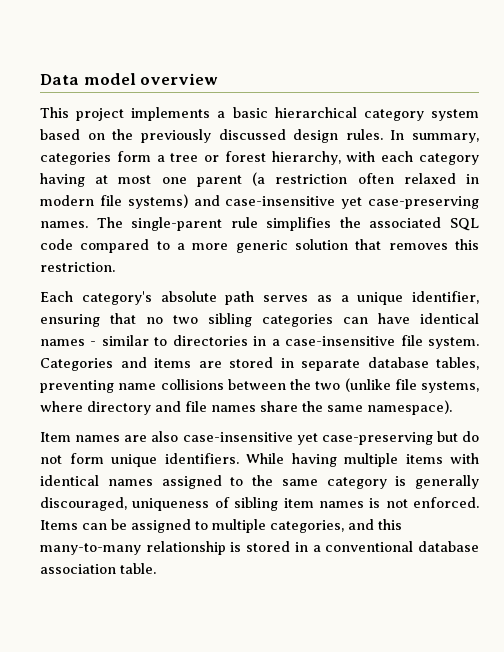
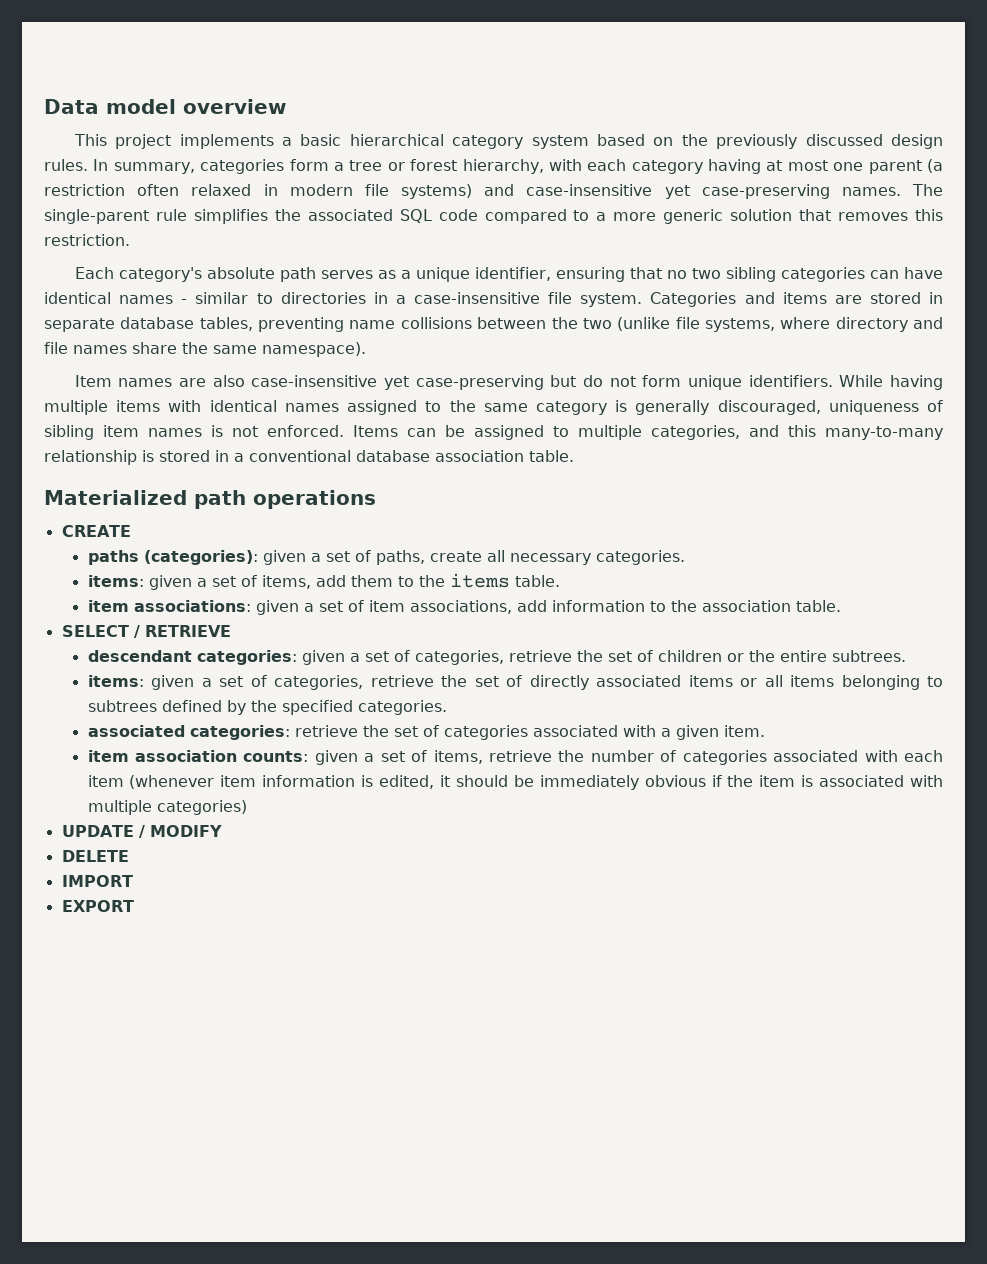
+ Materialized path operations
+ CREATE
+ paths (categories): given a set of paths, create all necessary categories.
+ items: given a set of items, add them to the items table.
+ item associations: given a set of item associations, add information to the association table.
+ SELECT / RETRIEVE
+ descendant categories: given a set of categories, retrieve the set of children or the entire subtrees.
+ items: given a set of categories, retrieve the set of directly associated items or all items belonging to subtrees defined by the specified categories.
+ associated categories: retrieve the set of categories associated with a given item.
+ item association counts: given a set of items, retrieve the number of categories associated with each item (whenever item information is edited, it should be immediately obvious if the item is associated with multiple categories)
+ UPDATE / MODIFY
+ DELETE
+ IMPORT
+ EXPORT

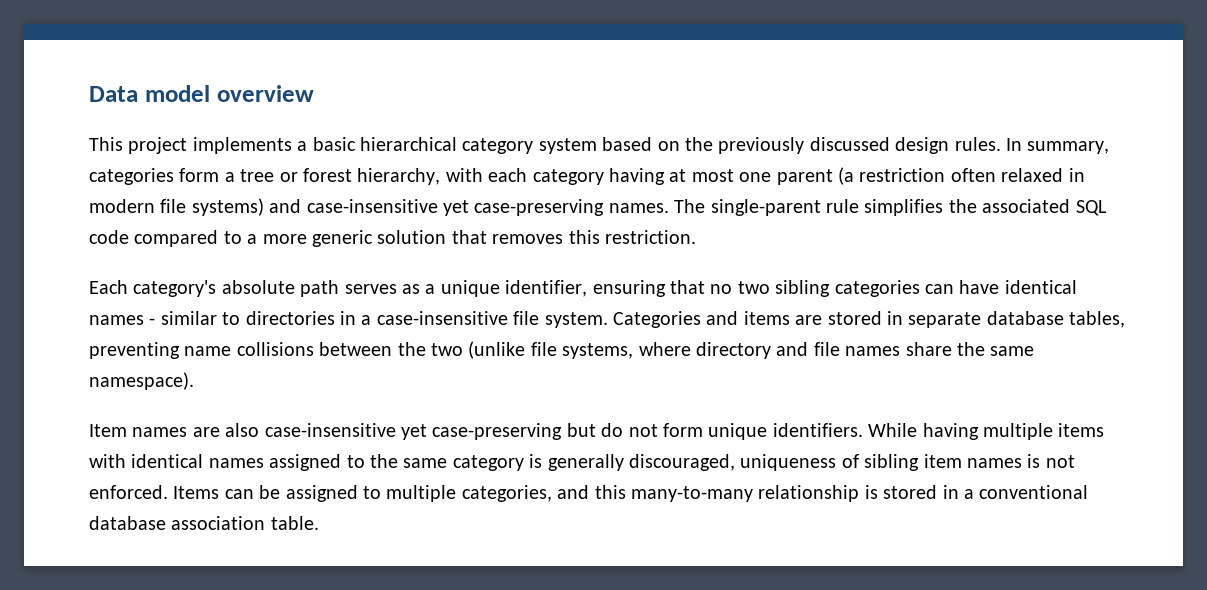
- Materialized path operations
- CREATE
- paths (categories): given a set of paths, create all necessary categories.
- items: given a set of items, add them to the items table.
- item associations: given a set of item associations, add information to the association table.
- SELECT / RETRIEVE
- descendant categories: given a set of categories, retrieve the set of children or the entire subtrees.
- items: given a set of categories, retrieve the set of directly associated items or all items belonging to subtrees defined by the specified categories.
- associated categories: retrieve the set of categories associated with a given item.
- item association counts: given a set of items, retrieve the number of categories associated with each item (whenever item information is edited, it should be immediately obvious if the item is associated with multiple categories)
- UPDATE / MODIFY
- DELETE
- IMPORT
- EXPORT

